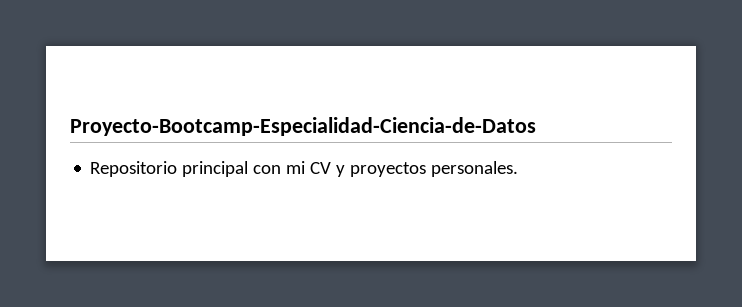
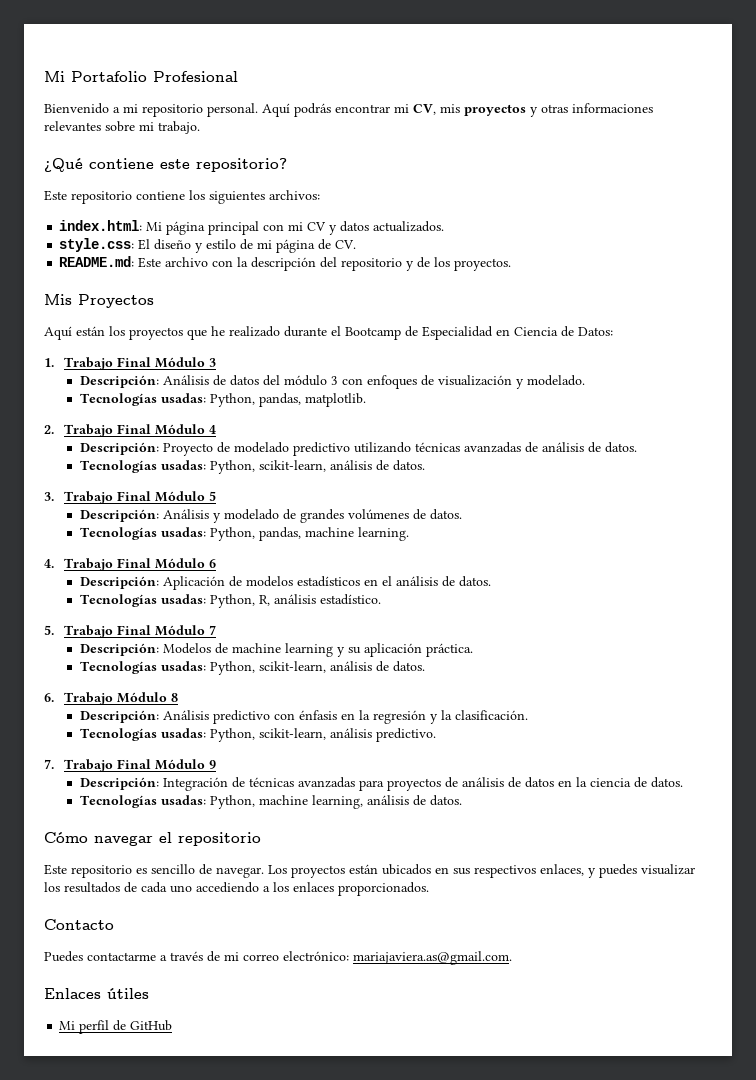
- Proyecto-Bootcamp-Especialidad-Ciencia-de-Datos
- Repositorio principal con mi CV y proyectos personales.
+ Mi Portafolio Profesional
+ Bienvenido a mi repositorio personal. Aquí podrás encontrar mi CV, mis proyectos y otras informaciones relevantes sobre mi trabajo.
+ ¿Qué contiene este repositorio?
+ Este repositorio contiene los siguientes archivos:
+ index.html: Mi página principal con mi CV y datos actualizados.
+ style.css: El diseño y estilo de mi página de CV.
+ README.md: Este archivo con la descripción del repositorio y de los proyectos.
+ Mis Proyectos
+ Aquí están los proyectos que he realizado durante el Bootcamp de Especialidad en Ciencia de Datos:
+ 1. Trabajo Final Módulo 3
+ Descripción: Análisis de datos del módulo 3 con enfoques de visualización y modelado.
+ Tecnologías usadas: Python, pandas, matplotlib.
+ 2. Trabajo Final Módulo 4
+ Descripción: Proyecto de modelado predictivo utilizando técnicas avanzadas de análisis de datos.
+ Tecnologías usadas: Python, scikit-learn, análisis de datos.
+ 3. Trabajo Final Módulo 5
+ Descripción: Análisis y modelado de grandes volúmenes de datos.
+ Tecnologías usadas: Python, pandas, machine learning.
+ 4. Trabajo Final Módulo 6
+ Descripción: Aplicación de modelos estadísticos en el análisis de datos.
+ Tecnologías usadas: Python, R, análisis estadístico.
+ 5. Trabajo Final Módulo 7
+ Descripción: Modelos de machine learning y su aplicación práctica.
+ Tecnologías usadas: Python, scikit-learn, análisis de datos.
+ 6. Trabajo Módulo 8
+ Descripción: Análisis predictivo con énfasis en la regresión y la clasificación.
+ Tecnologías usadas: Python, scikit-learn, análisis predictivo.
+ 7. Trabajo Final Módulo 9
+ Descripción: Integración de técnicas avanzadas para proyectos de análisis de datos en la ciencia de datos.
+ Tecnologías usadas: Python, machine learning, análisis de datos.
+ Cómo navegar el repositorio
+ Este repositorio es sencillo de navegar. Los proyectos están ubicados en sus respectivos enlaces, y puedes visualizar los resultados de cada uno accediendo a los enlaces proporcionados.
+ Contacto
+ Puedes contactarme a través de mi correo electrónico: mariajaviera.as@gmail.com.
+ Enlaces útiles
+ Mi perfil de GitHub

